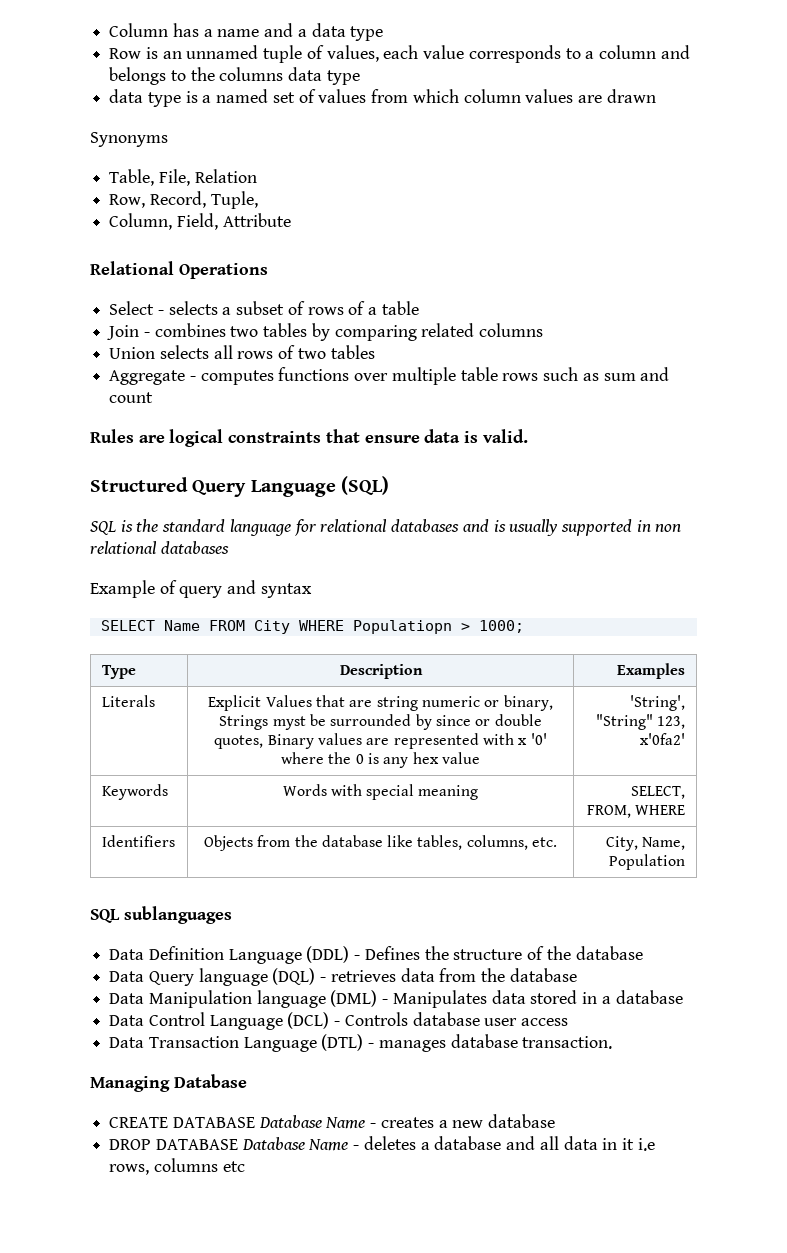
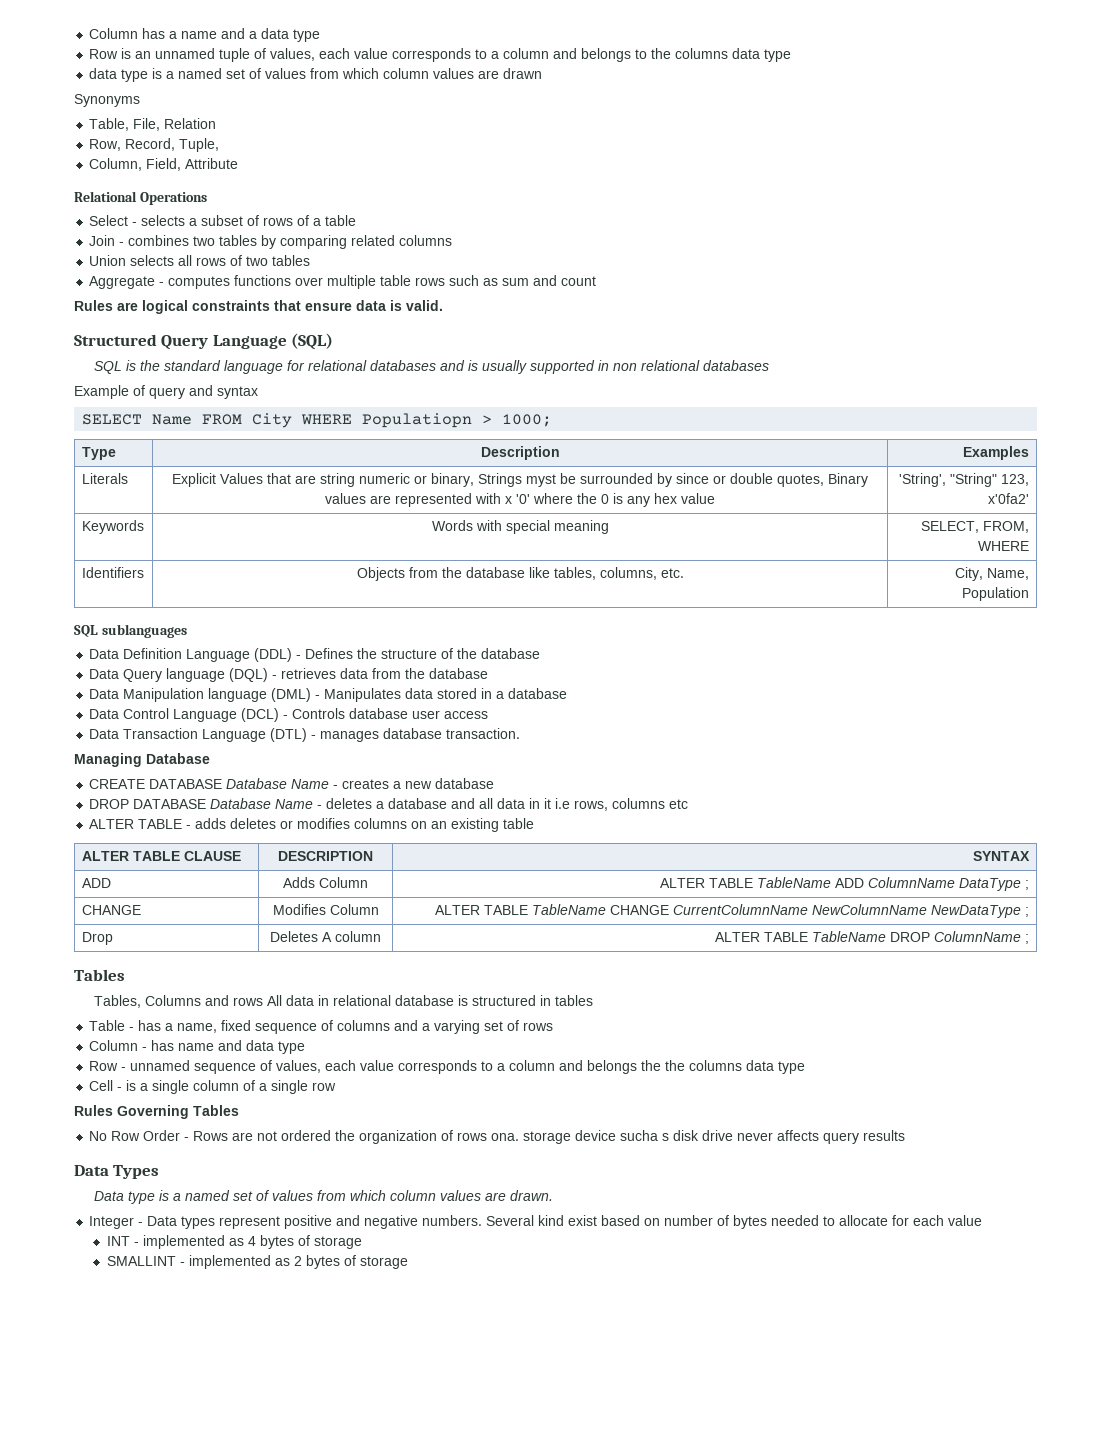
+ ALTER TABLE - adds deletes or modifies columns on an existing table
+ ALTER TABLE CLAUSE | DESCRIPTION | SYNTAX
+ ADD | Adds Column | ALTER TABLE TableName ADD ColumnName DataType ;
+ CHANGE | Modifies Column | ALTER TABLE TableName CHANGE CurrentColumnName NewColumnName NewDataType ;
+ Drop | Deletes A column | ALTER TABLE TableName DROP ColumnName ;
+ Tables
+ Tables, Columns and rows All data in relational database is structured in tables
+ Table - has a name, fixed sequence of columns and a varying set of rows
+ Column - has name and data type
+ Row - unnamed sequence of values, each value corresponds to a column and belongs the the columns data type
+ Cell - is a single column of a single row
+ Rules Governing Tables
+ No Row Order - Rows are not ordered the organization of rows ona. storage device sucha s disk drive never affects query results
+ Data Types
+ Data type is a named set of values from which column values are drawn.
+ Integer - Data types represent positive and negative numbers. Several kind exist based on number of bytes needed to allocate for each value
+ INT - implemented as 4 bytes of storage
+ SMALLINT - implemented as 2 bytes of storage

